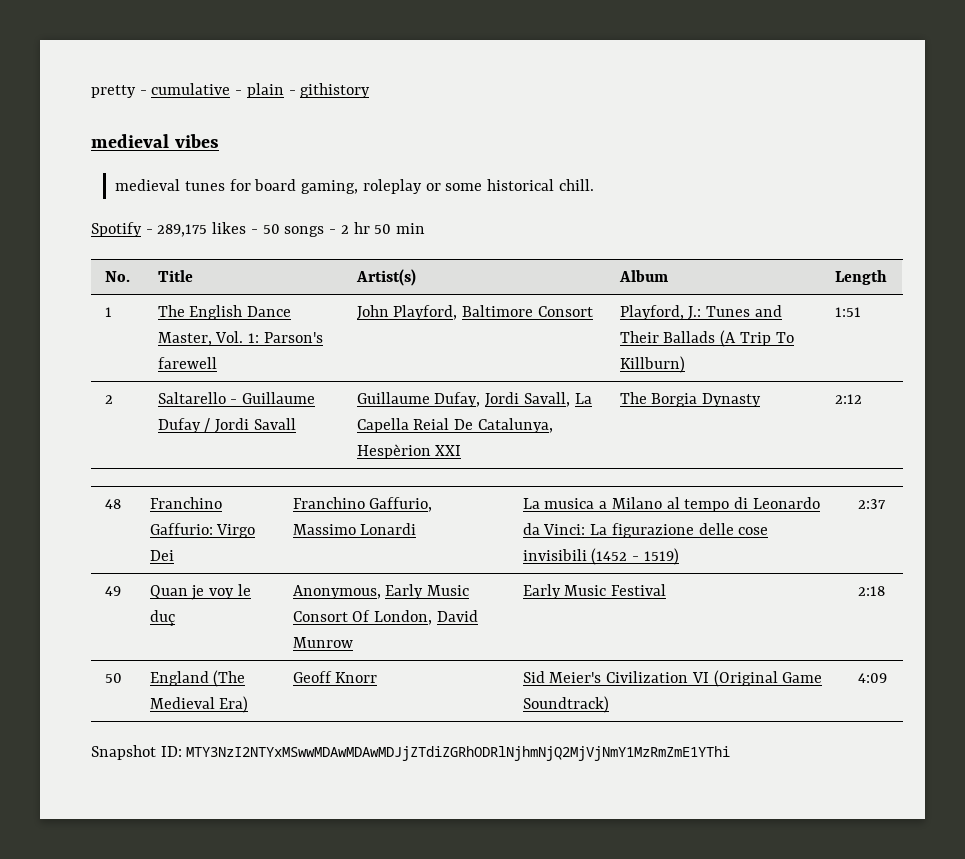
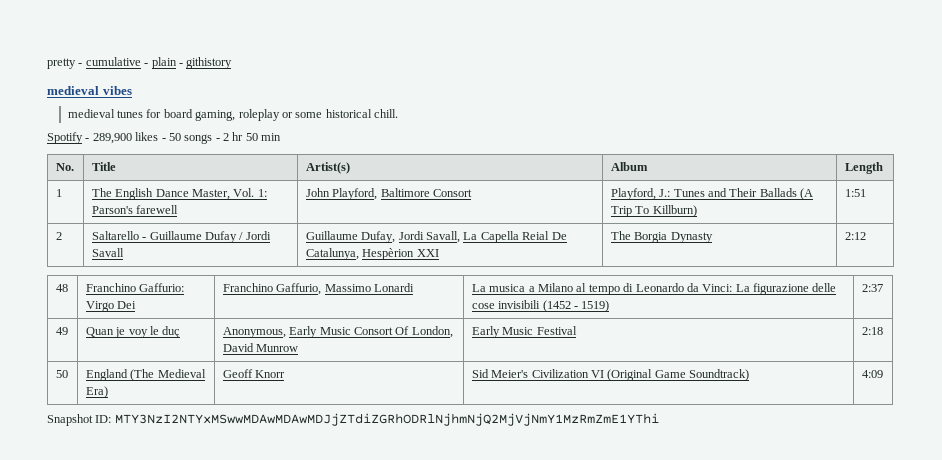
- Spotify - 289,175 likes - 50 songs - 2 hr 50 min
+ Spotify - 289,900 likes - 50 songs - 2 hr 50 min

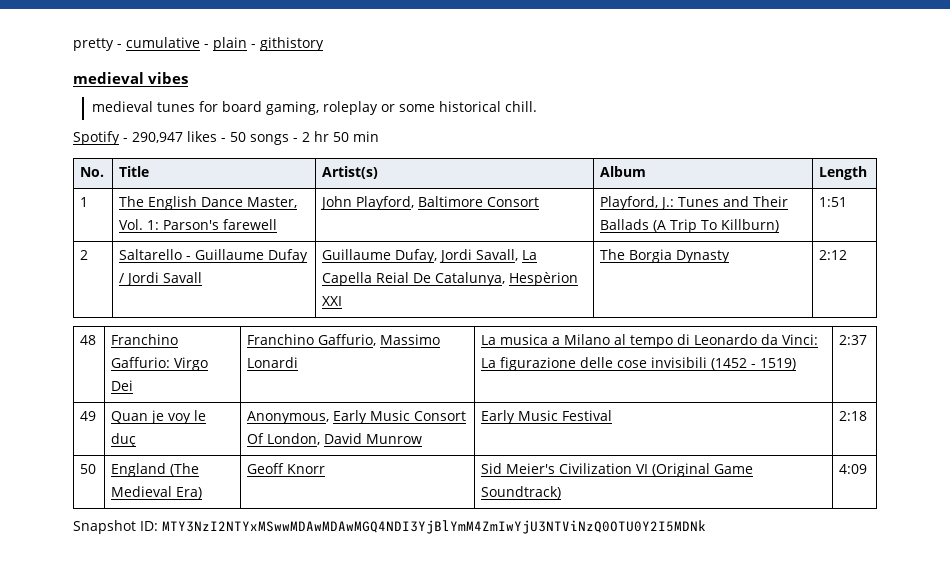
- Spotify - 289,900 likes - 50 songs - 2 hr 50 min
+ Spotify - 290,947 likes - 50 songs - 2 hr 50 min
- Snapshot ID: MTY3NzI2NTYxMSwwMDAwMDAwMDJjZTdiZGRhODRlNjhmNjQ2MjVjNmY1MzRmZmE1YThi
+ Snapshot ID: MTY3NzI2NTYxMSwwMDAwMDAwMGQ4NDI3YjBlYmM4ZmIwYjU3NTViNzQ0OTU0Y2I5MDNk

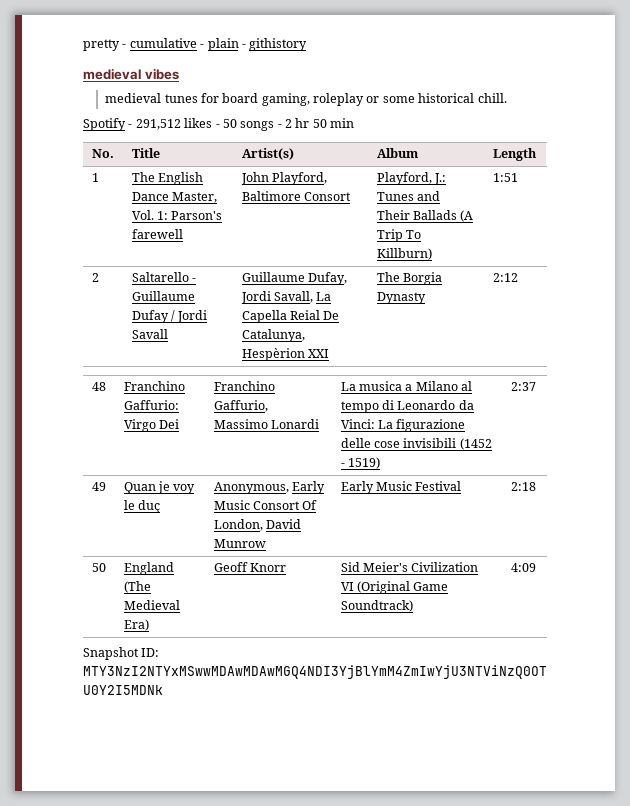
- Spotify - 290,947 likes - 50 songs - 2 hr 50 min
+ Spotify - 291,512 likes - 50 songs - 2 hr 50 min

